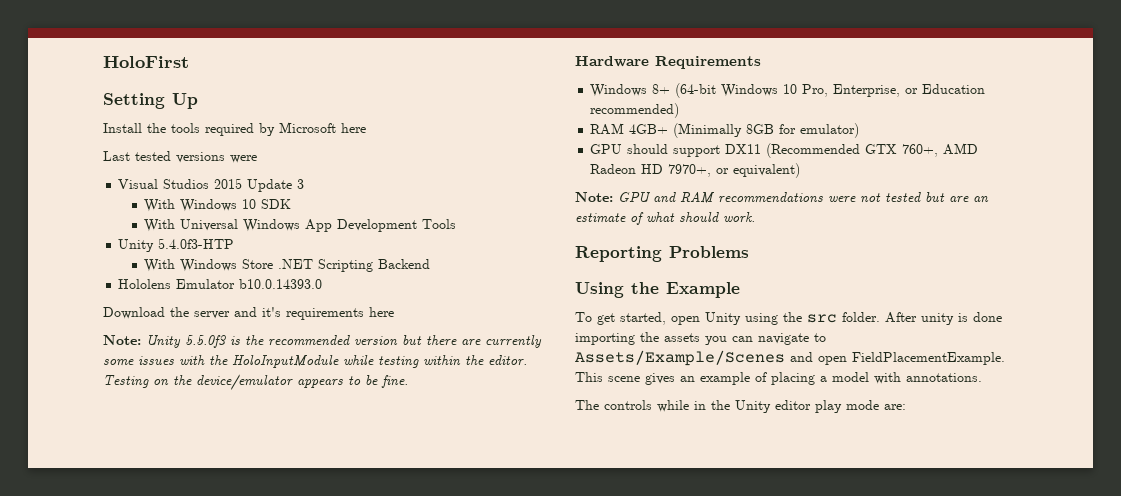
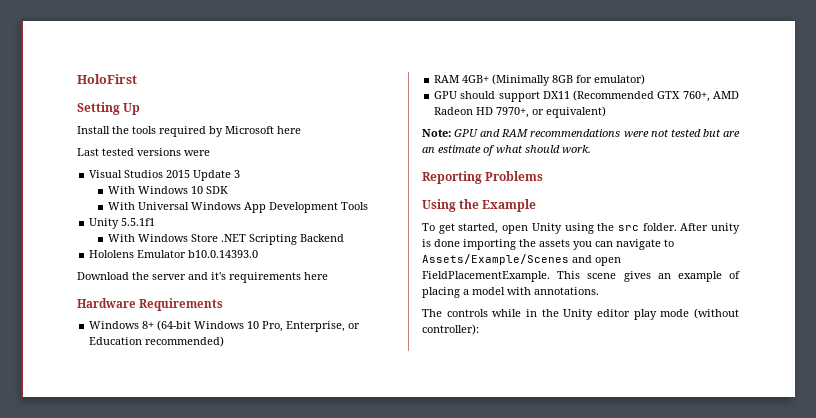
- Unity 5.4.0f3-HTP
+ Unity 5.5.1f1
- Note: Unity 5.5.0f3 is the recommended version but there are currently some issues with the HoloInputModule while testing within the editor. Testing on the device/emulator appears to be fine.
- The controls while in the Unity editor play mode are:
+ The controls while in the Unity editor play mode (without controller):

